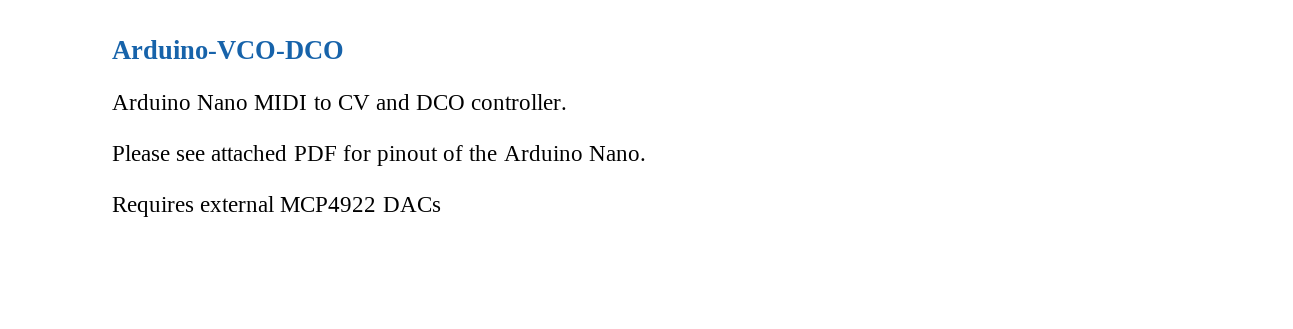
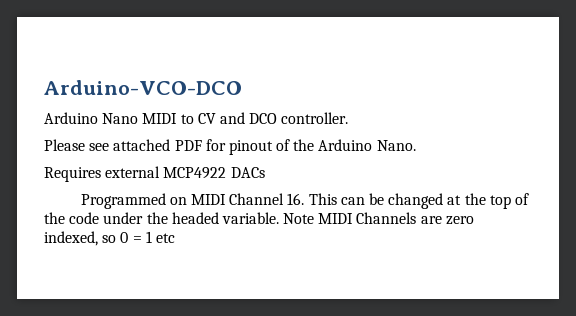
+ Programmed on MIDI Channel 16. This can be changed at the top of the code under the headed variable. Note MIDI Channels are zero indexed, so 0 = 1 etc

